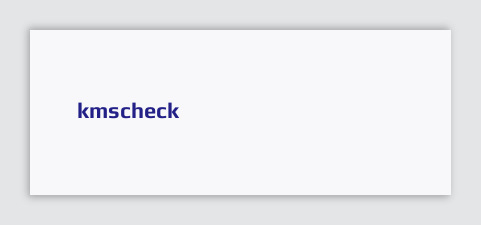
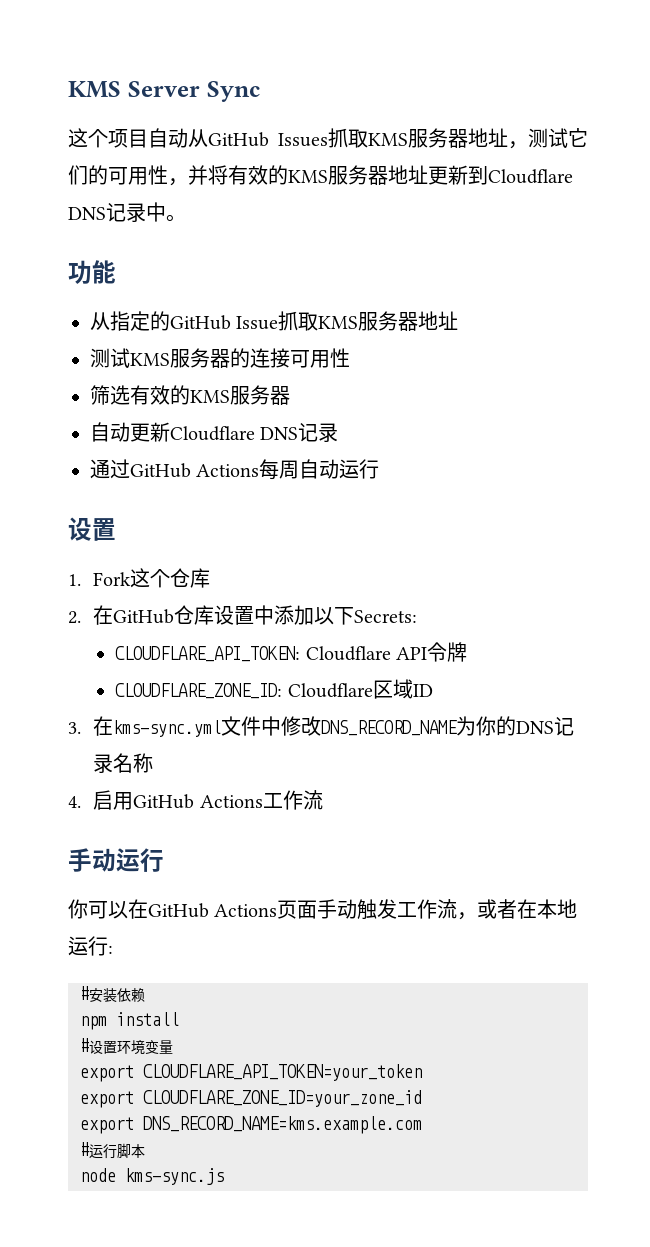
- kmscheck
+ KMS Server Sync
+ 这个项目自动从GitHub Issues抓取KMS服务器地址，测试它们的可用性，并将有效的KMS服务器地址更新到Cloudflare DNS记录中。
+ 功能
+ 从指定的GitHub Issue抓取KMS服务器地址
+ 测试KMS服务器的连接可用性
+ 筛选有效的KMS服务器
+ 自动更新Cloudflare DNS记录
+ 通过GitHub Actions每周自动运行
+ 设置
+ 1. Fork这个仓库
+ 2.在GitHub仓库设置中添加以下Secrets:
+ CLOUDFLARE_API_TOKEN: Cloudflare API令牌
+ CLOUDFLARE_ZONE_ID: Cloudflare区域ID
+ 3.在kms-sync.yml文件中修改DNS_RECORD_NAME为你的DNS记录名称
+ 4.启用GitHub Actions工作流
+ 手动运行
+ 你可以在GitHub Actions页面手动触发工作流，或者在本地运行:
+ #安装依赖
+ npm install
+ #设置环境变量
+ export CLOUDFLARE_API_TOKEN=your_token
+ export CLOUDFLARE_ZONE_ID=your_zone_id
+ export DNS_RECORD_NAME=kms.example.com
+ #运行脚本
+ node kms-sync.js

